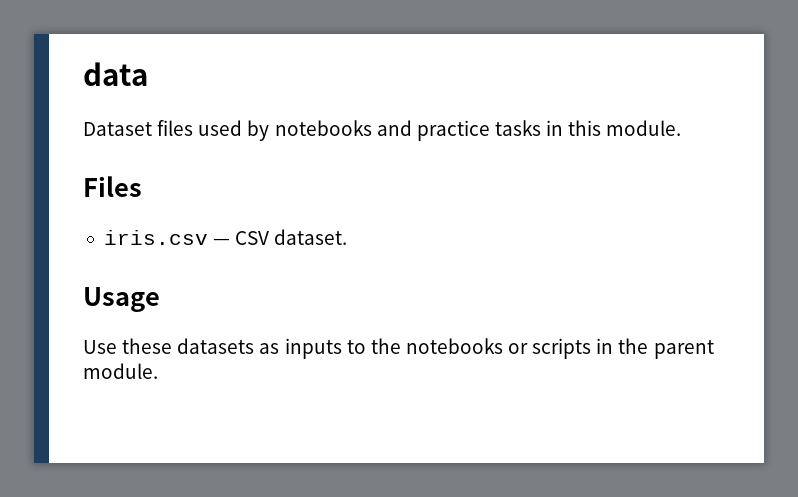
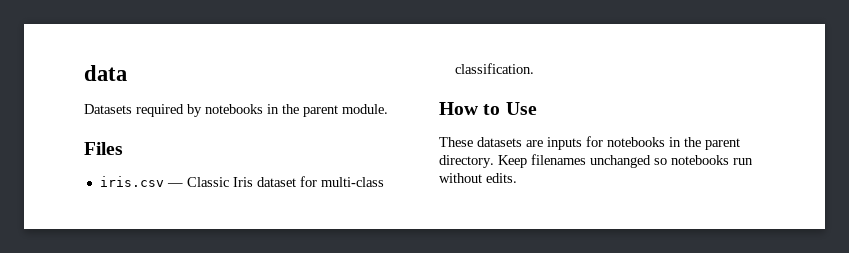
- Dataset files used by notebooks and practice tasks in this module.
+ Datasets required by notebooks in the parent module.
  Files
- iris.csv — CSV dataset.
- Usage
- Use these datasets as inputs to the notebooks or scripts in the parent module.
+ iris.csv — Classic Iris dataset for multi-class classification.
+ How to Use
+ These datasets are inputs for notebooks in the parent directory. Keep filenames unchanged so notebooks run without edits.

